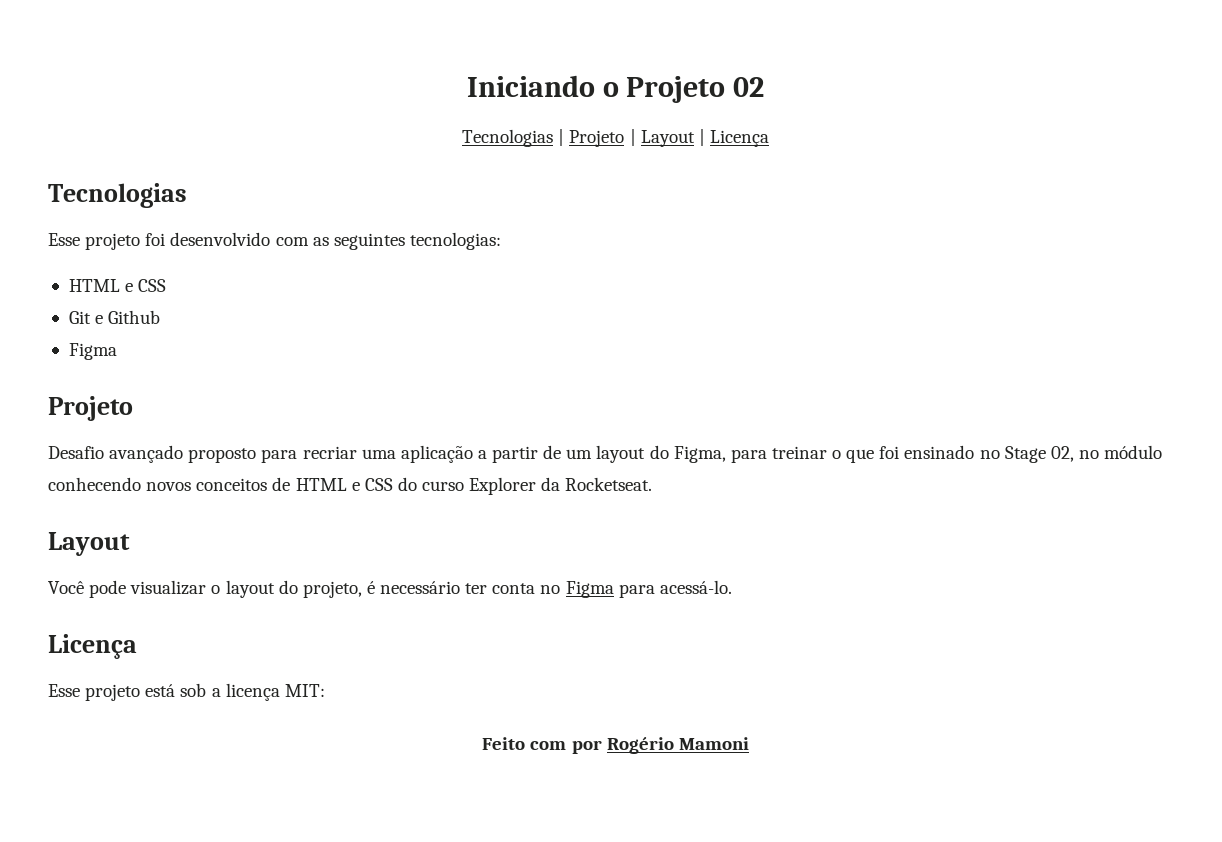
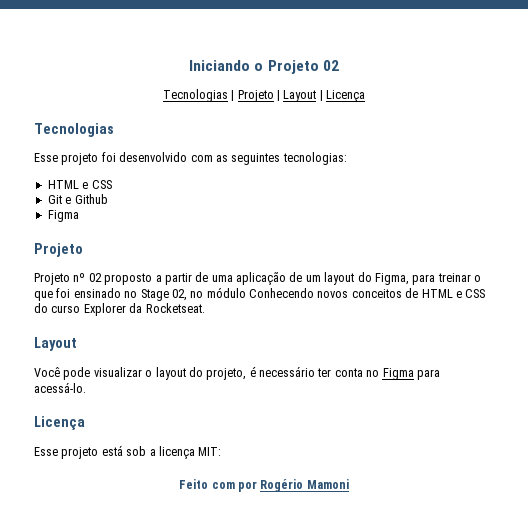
- Desafio avançado proposto para recriar uma aplicação a partir de um layout do Figma, para treinar o que foi ensinado no Stage 02, no módulo conhecendo novos conceitos de HTML e CSS do curso Explorer da Rocketseat.
+ Projeto nº 02 proposto a partir de uma aplicação de um layout do Figma, para treinar o que foi ensinado no Stage 02, no módulo Conhecendo novos conceitos de HTML e CSS do curso Explorer da Rocketseat.

